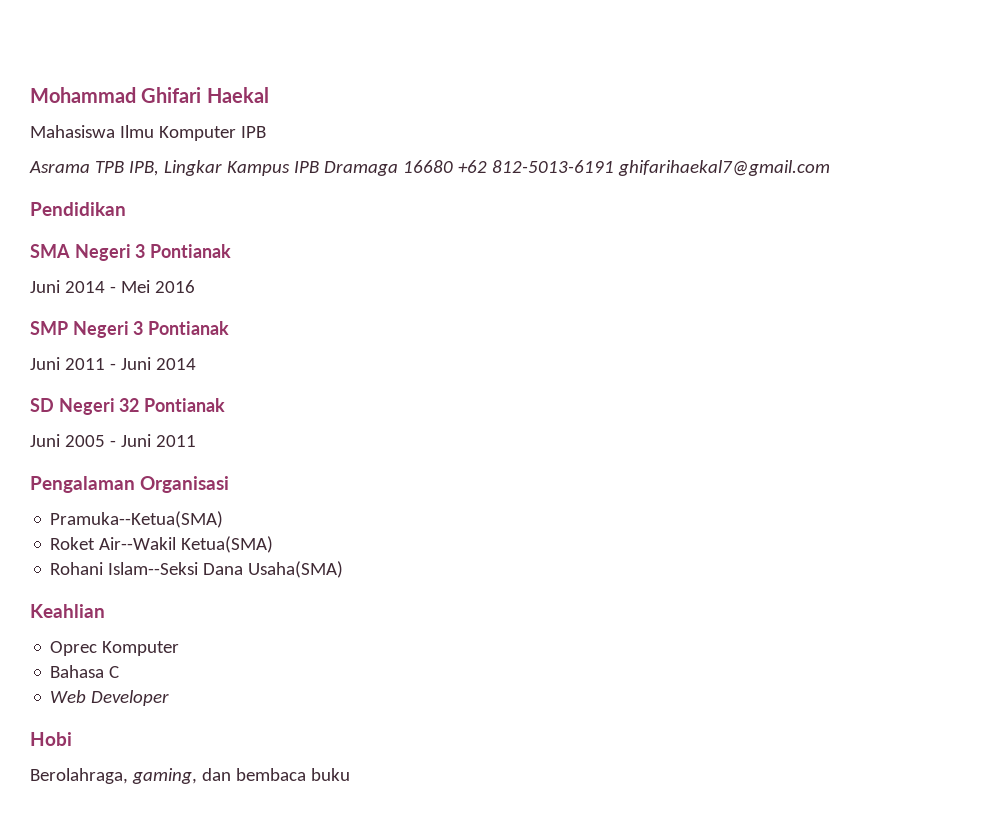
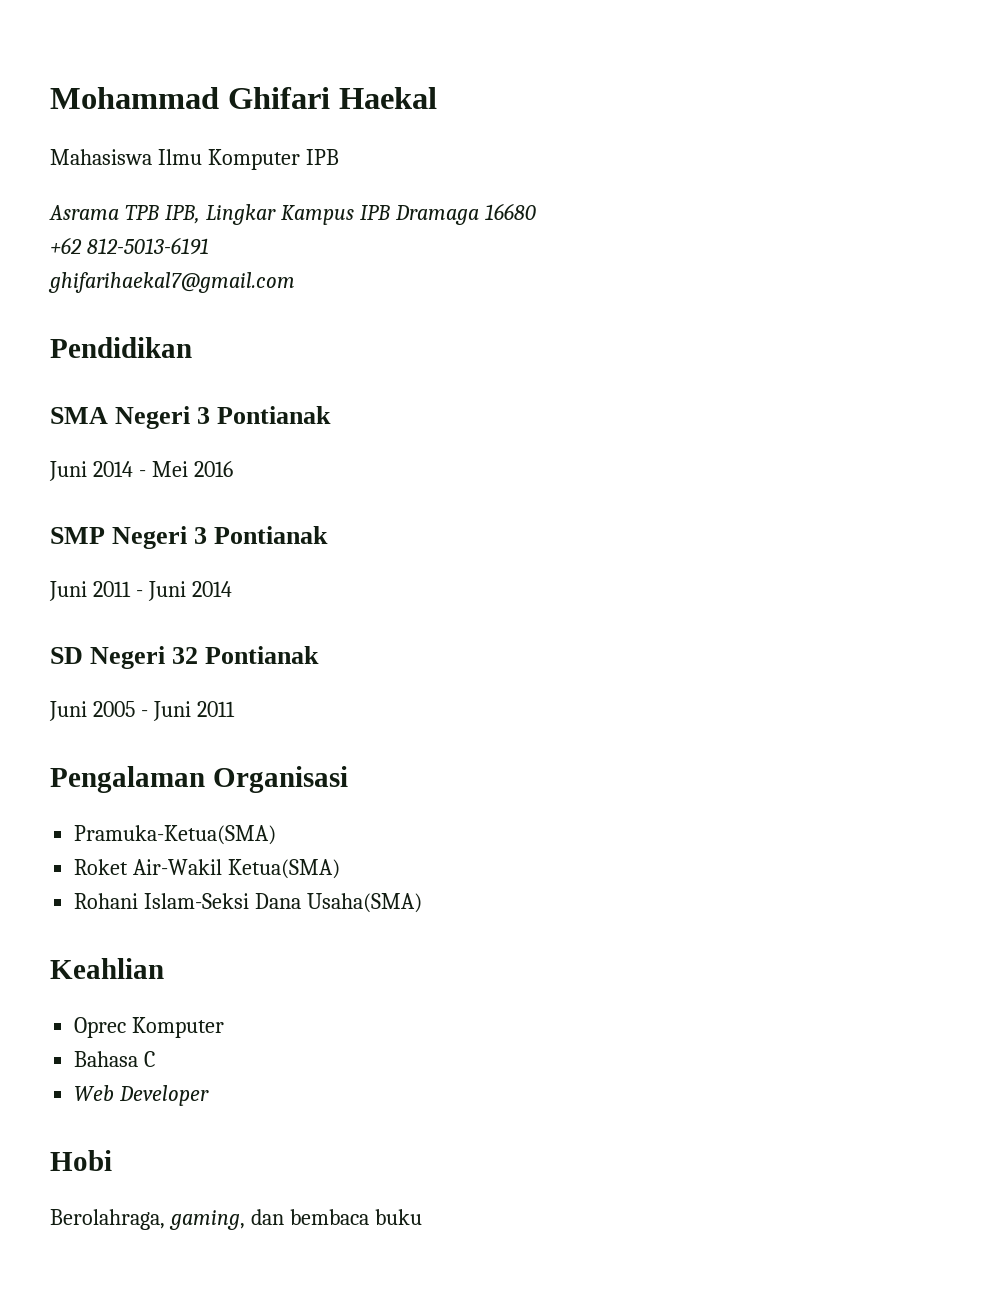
- Asrama TPB IPB, Lingkar Kampus IPB Dramaga 16680 +62 812-5013-6191 ghifarihaekal7@gmail.com
+ Asrama TPB IPB, Lingkar Kampus IPB Dramaga 16680
+ +62 812-5013-6191
+ ghifarihaekal7@gmail.com
- Pramuka--Ketua(SMA)
+ Pramuka-Ketua(SMA)
- Roket Air--Wakil Ketua(SMA)
+ Roket Air-Wakil Ketua(SMA)
- Rohani Islam--Seksi Dana Usaha(SMA)
+ Rohani Islam-Seksi Dana Usaha(SMA)

